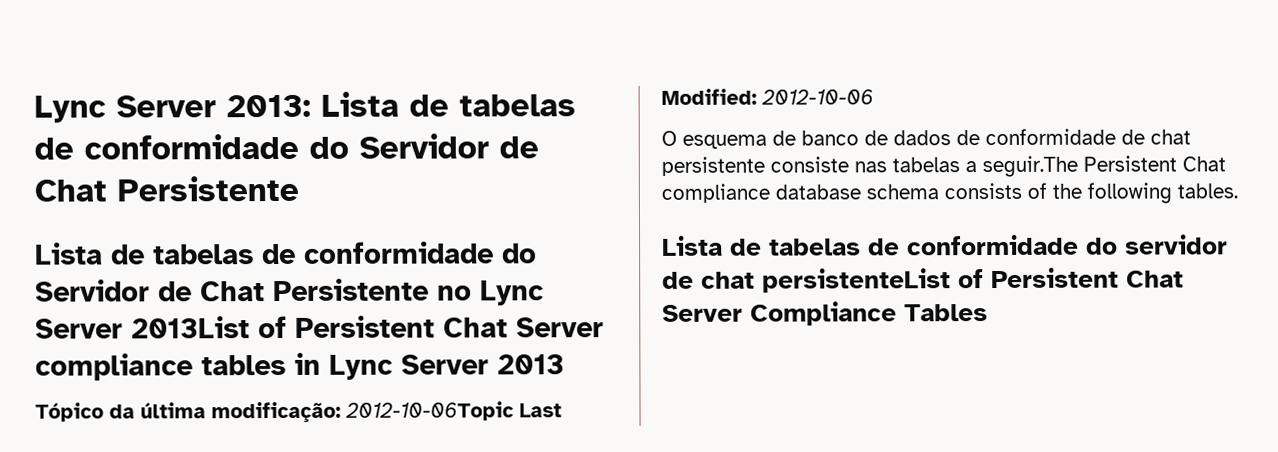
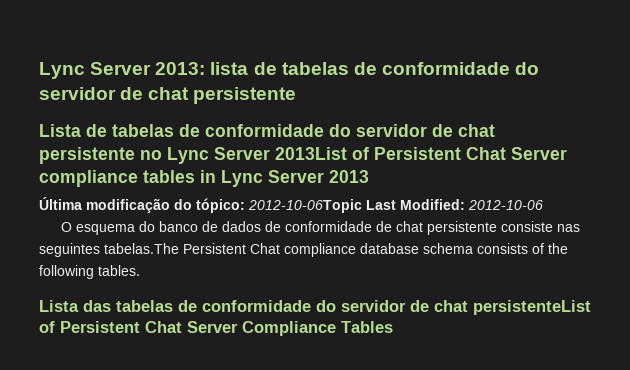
- Lync Server 2013: Lista de tabelas de conformidade do Servidor de Chat Persistente
- Lista de tabelas de conformidade do Servidor de Chat Persistente no Lync Server 2013List of Persistent Chat Server compliance tables in Lync Server 2013
+ Lync Server 2013: lista de tabelas de conformidade do servidor de chat persistente
+ Lista de tabelas de conformidade do servidor de chat persistente no Lync Server 2013List of Persistent Chat Server compliance tables in Lync Server 2013
- Tópico da última modificação: 2012-10-06Topic Last Modified: 2012-10-06
+ Última modificação do tópico: 2012-10-06Topic Last Modified: 2012-10-06
- O esquema de banco de dados de conformidade de chat persistente consiste nas tabelas a seguir.The Persistent Chat compliance database schema consists of the following tables.
+ O esquema do banco de dados de conformidade de chat persistente consiste nas seguintes tabelas.The Persistent Chat compliance database schema consists of the following tables.
- Lista de tabelas de conformidade do servidor de chat persistenteList of Persistent Chat Server Compliance Tables
+ Lista das tabelas de conformidade do servidor de chat persistenteList of Persistent Chat Server Compliance Tables

